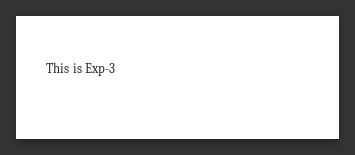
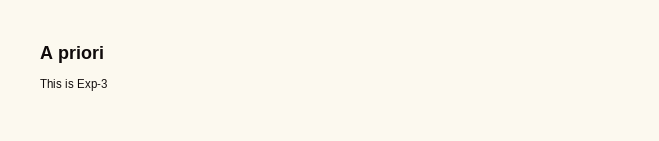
+ A priori

